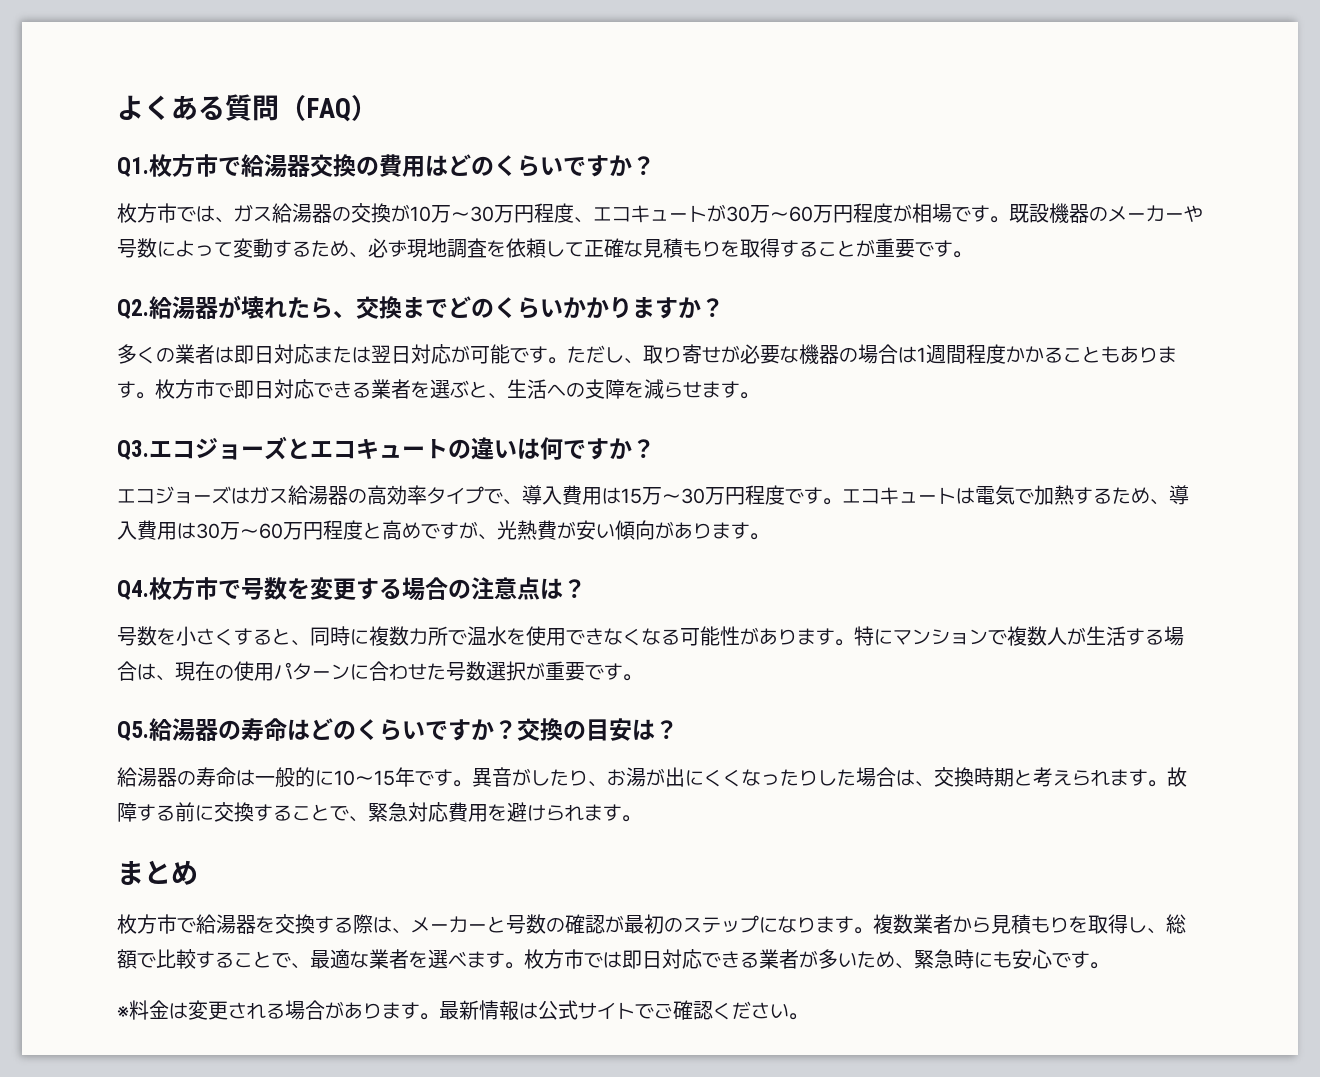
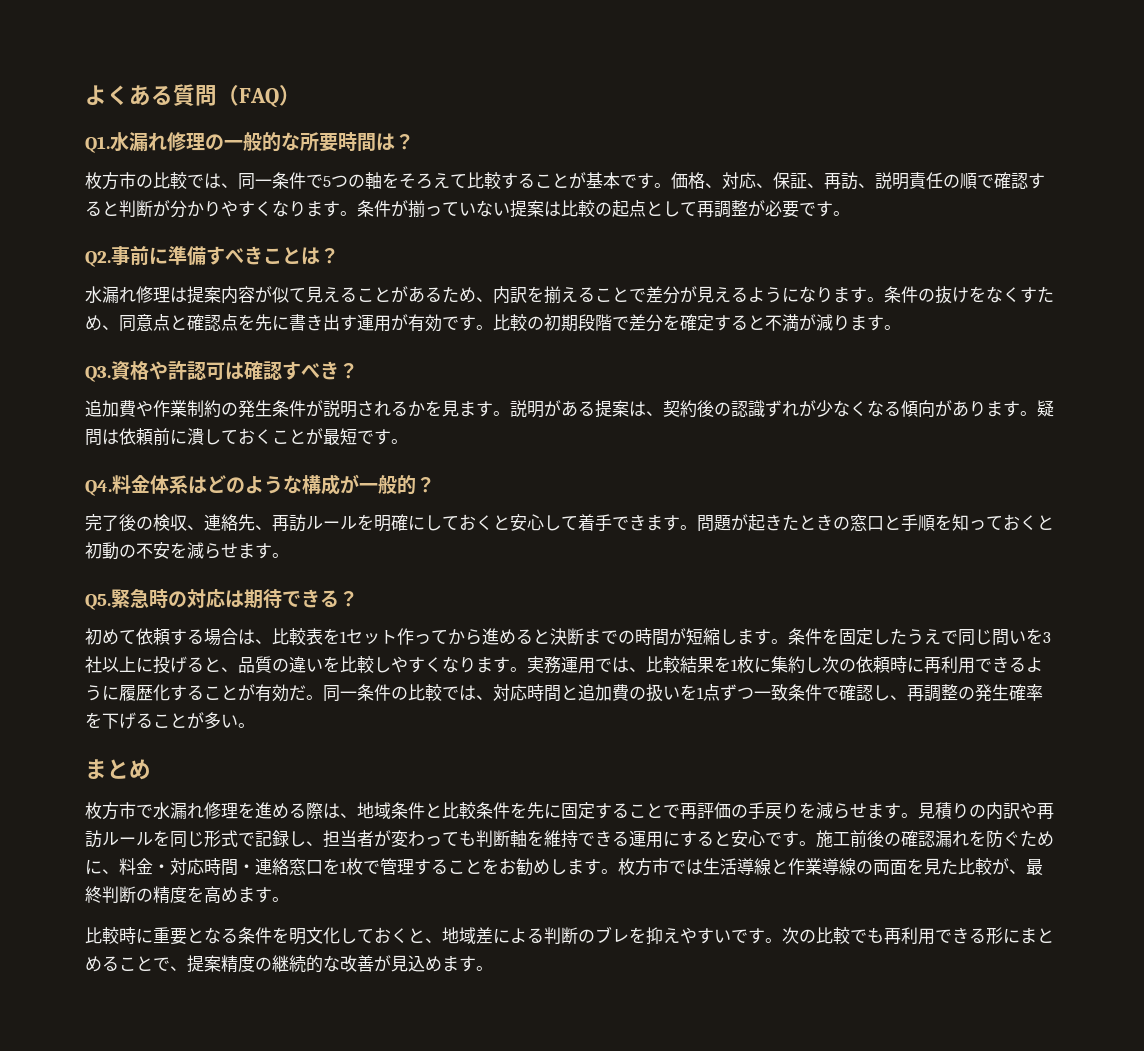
- Q1.枚方市で給湯器交換の費用はどのくらいですか？
- 枚方市では、ガス給湯器の交換が10万〜30万円程度、エコキュートが30万〜60万円程度が相場です。既設機器のメーカーや号数によって変動するため、必ず現地調査を依頼して正確な見積もりを取得することが重要です。
- Q2.給湯器が壊れたら、交換までどのくらいかかりますか？
- 多くの業者は即日対応または翌日対応が可能です。ただし、取り寄せが必要な機器の場合は1週間程度かかることもあります。枚方市で即日対応できる業者を選ぶと、生活への支障を減らせます。
- Q3.エコジョーズとエコキュートの違いは何ですか？
- エコジョーズはガス給湯器の高効率タイプで、導入費用は15万〜30万円程度です。エコキュートは電気で加熱するため、導入費用は30万〜60万円程度と高めですが、光熱費が安い傾向があります。
- Q4.枚方市で号数を変更する場合の注意点は？
- 号数を小さくすると、同時に複数カ所で温水を使用できなくなる可能性があります。特にマンションで複数人が生活する場合は、現在の使用パターンに合わせた号数選択が重要です。
- Q5.給湯器の寿命はどのくらいですか？交換の目安は？
- 給湯器の寿命は一般的に10〜15年です。異音がしたり、お湯が出にくくなったりした場合は、交換時期と考えられます。故障する前に交換することで、緊急対応費用を避けられます。
+ Q1.水漏れ修理の一般的な所要時間は？
+ 枚方市の比較では、同一条件で5つの軸をそろえて比較することが基本です。価格、対応、保証、再訪、説明責任の順で確認すると判断が分かりやすくなります。条件が揃っていない提案は比較の起点として再調整が必要です。
+ Q2.事前に準備すべきことは？
+ 水漏れ修理は提案内容が似て見えることがあるため、内訳を揃えることで差分が見えるようになります。条件の抜けをなくすため、同意点と確認点を先に書き出す運用が有効です。比較の初期段階で差分を確定すると不満が減ります。
+ Q3.資格や許認可は確認すべき？
+ 追加費や作業制約の発生条件が説明されるかを見ます。説明がある提案は、契約後の認識ずれが少なくなる傾向があります。疑問は依頼前に潰しておくことが最短です。
+ Q4.料金体系はどのような構成が一般的？
+ 完了後の検収、連絡先、再訪ルールを明確にしておくと安心して着手できます。問題が起きたときの窓口と手順を知っておくと初動の不安を減らせます。
+ Q5.緊急時の対応は期待できる？
+ 初めて依頼する場合は、比較表を1セット作ってから進めると決断までの時間が短縮します。条件を固定したうえで同じ問いを3社以上に投げると、品質の違いを比較しやすくなります。実務運用では、比較結果を1枚に集約し次の依頼時に再利用できるように履歴化することが有効だ。同一条件の比較では、対応時間と追加費の扱いを1点ずつ一致条件で確認し、再調整の発生確率を下げることが多い。
  まとめ
- 枚方市で給湯器を交換する際は、メーカーと号数の確認が最初のステップになります。複数業者から見積もりを取得し、総額で比較することで、最適な業者を選べます。枚方市では即日対応できる業者が多いため、緊急時にも安心です。
- ※料金は変更される場合があります。最新情報は公式サイトでご確認ください。
+ 枚方市で水漏れ修理を進める際は、地域条件と比較条件を先に固定することで再評価の手戻りを減らせます。見積りの内訳や再訪ルールを同じ形式で記録し、担当者が変わっても判断軸を維持できる運用にすると安心です。施工前後の確認漏れを防ぐために、料金・対応時間・連絡窓口を1枚で管理することをお勧めします。枚方市では生活導線と作業導線の両面を見た比較が、最終判断の精度を高めます。
+ 比較時に重要となる条件を明文化しておくと、地域差による判断のブレを抑えやすいです。次の比較でも再利用できる形にまとめることで、提案精度の継続的な改善が見込めます。

